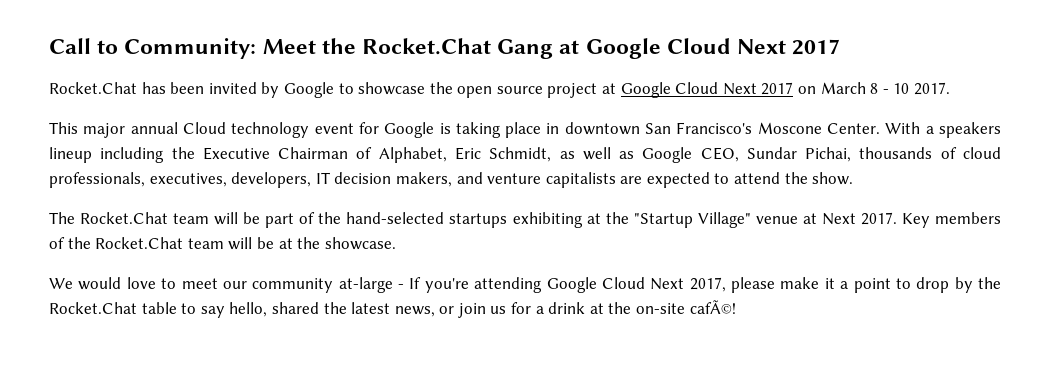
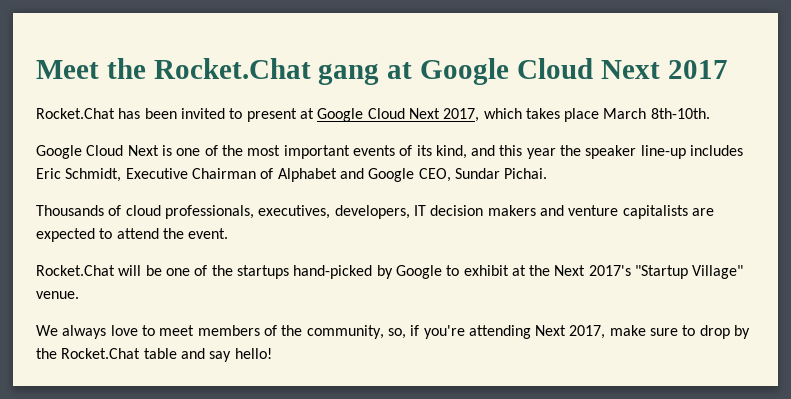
- Call to Community: Meet the Rocket.Chat Gang at Google Cloud Next 2017
+ Meet the Rocket.Chat gang at Google Cloud Next 2017
- Rocket.Chat has been invited by Google to showcase the open source project at Google Cloud Next 2017 on March 8 - 10 2017.
- This major annual Cloud technology event for Google is taking place in downtown San Francisco's Moscone Center. With a speakers lineup including the Executive Chairman of Alphabet, Eric Schmidt, as well as Google CEO, Sundar Pichai, thousands of cloud professionals, executives, developers, IT decision makers, and venture capitalists are expected to attend the show.
- The Rocket.Chat team will be part of the hand-selected startups exhibiting at the "Startup Village" venue at Next 2017. Key members of the Rocket.Chat team will be at the showcase.
- We would love to meet our community at-large - If you're attending Google Cloud Next 2017, please make it a point to drop by the Rocket.Chat table to say hello, shared the latest news, or join us for a drink at the on-site cafÃ©!
+ Rocket.Chat has been invited to present at Google Cloud Next 2017, which takes place March 8th-10th.
+ Google Cloud Next is one of the most important events of its kind, and this year the speaker line-up includes Eric Schmidt, Executive Chairman of Alphabet and Google CEO, Sundar Pichai.
+ Thousands of cloud professionals, executives, developers, IT decision makers and venture capitalists are expected to attend the event.
+ Rocket.Chat will be one of the startups hand-picked by Google to exhibit at the Next 2017's "Startup Village" venue.
+ We always love to meet members of the community, so, if you're attending Next 2017, make sure to drop by the Rocket.Chat table and say hello!

